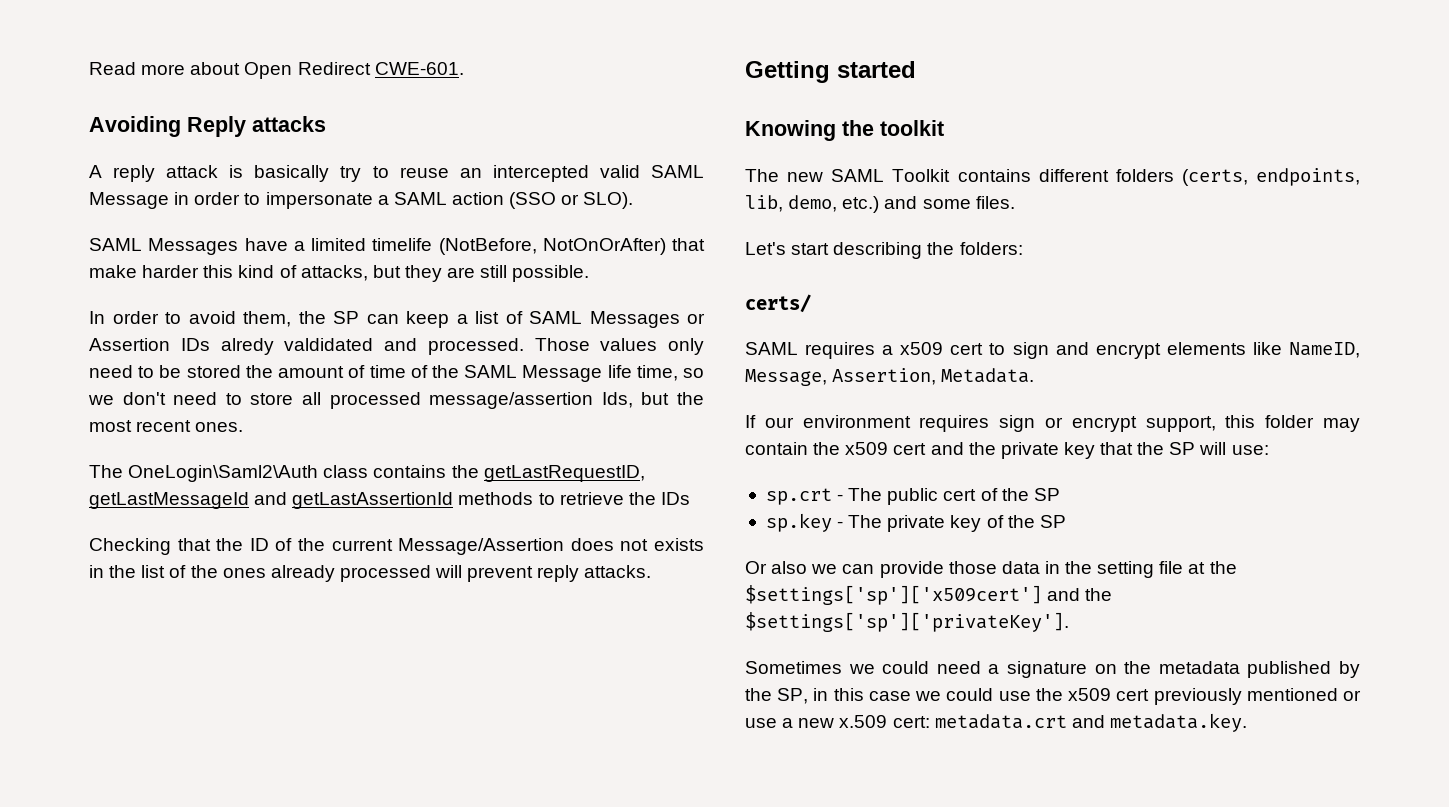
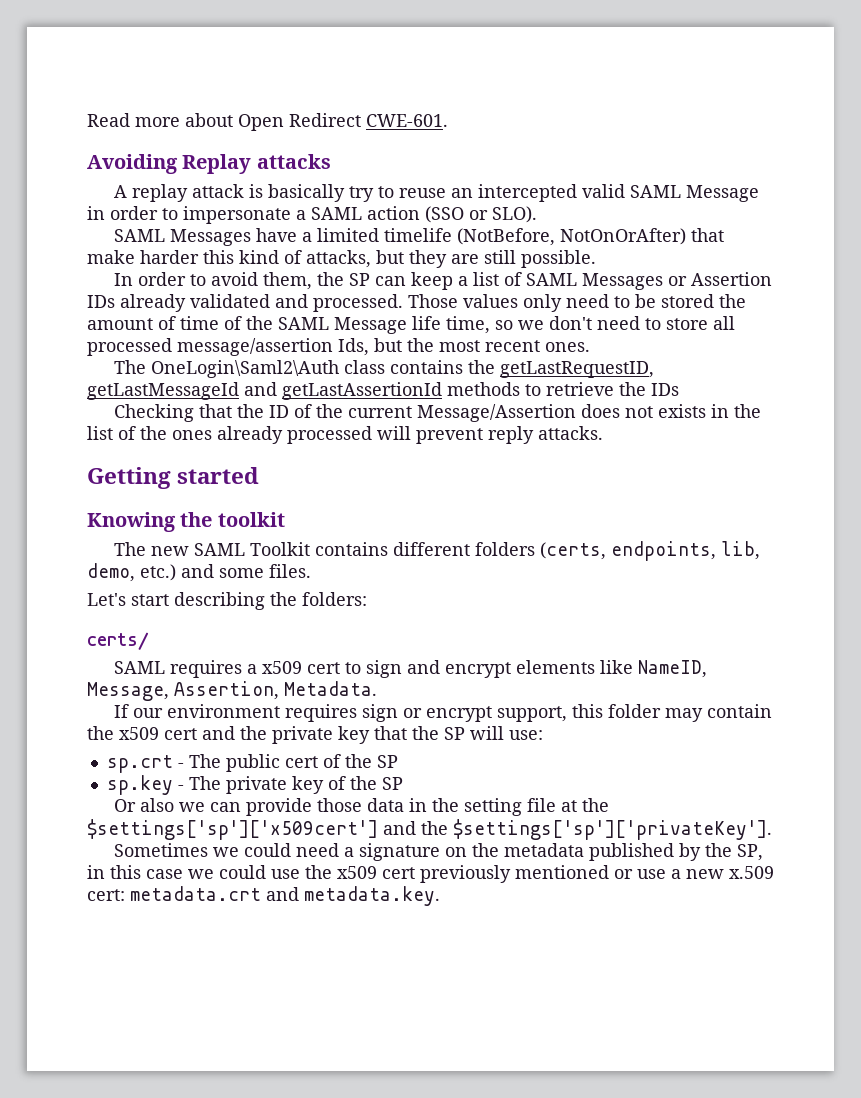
- Avoiding Reply attacks
+ Avoiding Replay attacks
- A reply attack is basically try to reuse an intercepted valid SAML Message in order to impersonate a SAML action (SSO or SLO).
+ A replay attack is basically try to reuse an intercepted valid SAML Message in order to impersonate a SAML action (SSO or SLO).
- In order to avoid them, the SP can keep a list of SAML Messages or Assertion IDs alredy valdidated and processed.
+ In order to avoid them, the SP can keep a list of SAML Messages or Assertion IDs already validated and processed.

